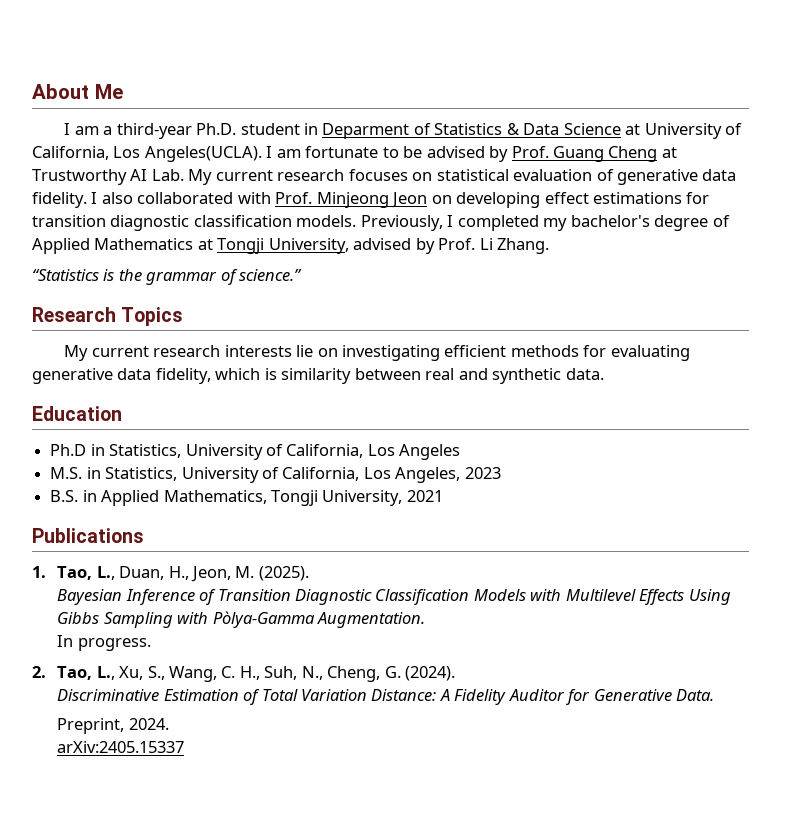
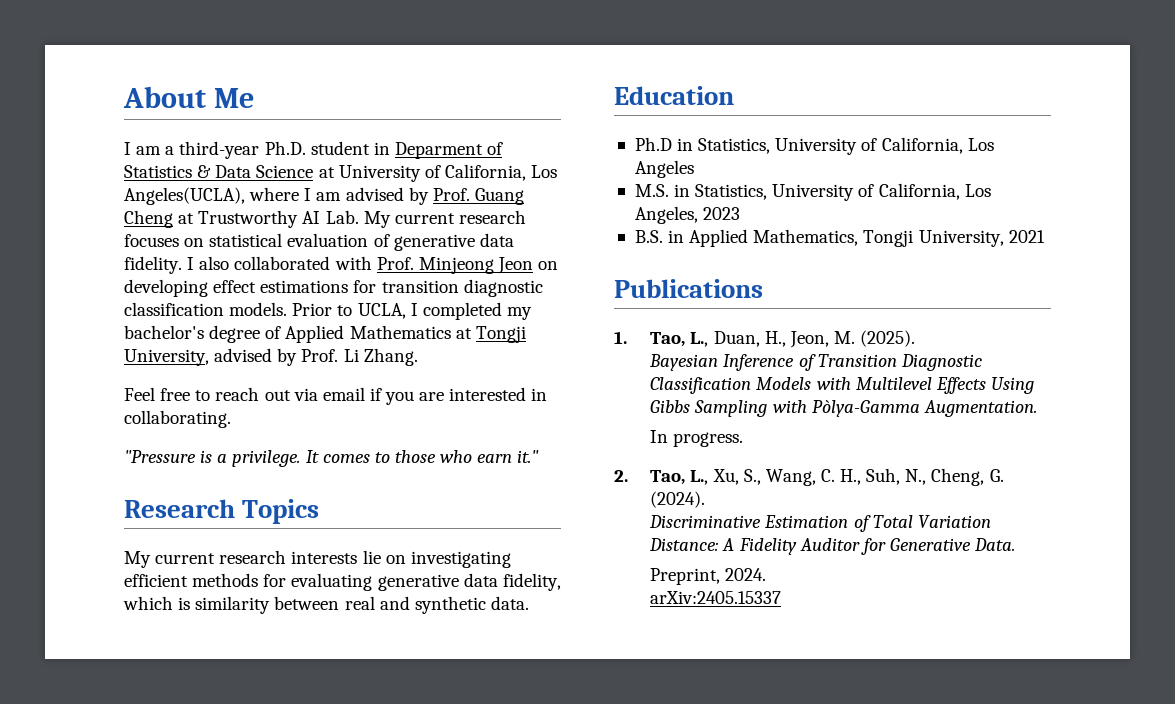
- I am a third-year Ph.D. student in Deparment of Statistics & Data Science at University of California, Los Angeles(UCLA). I am fortunate to be advised by Prof. Guang Cheng at Trustworthy AI Lab. My current research focuses on statistical evaluation of generative data fidelity.
+ I am a third-year Ph.D. student in Deparment of Statistics & Data Science at University of California, Los Angeles(UCLA), where I am advised by Prof. Guang Cheng at Trustworthy AI Lab. My current research focuses on statistical evaluation of generative data fidelity.
- Previously, I completed my bachelor's degree of Applied Mathematics at Tongji University, advised by Prof. Li Zhang.
+ Prior to UCLA, I completed my bachelor's degree of Applied Mathematics at Tongji University, advised by Prof. Li Zhang.
- “Statistics is the grammar of science.”
+ Feel free to reach out via email if you are interested in collaborating.
+ "Pressure is a privilege. It comes to those who earn it."

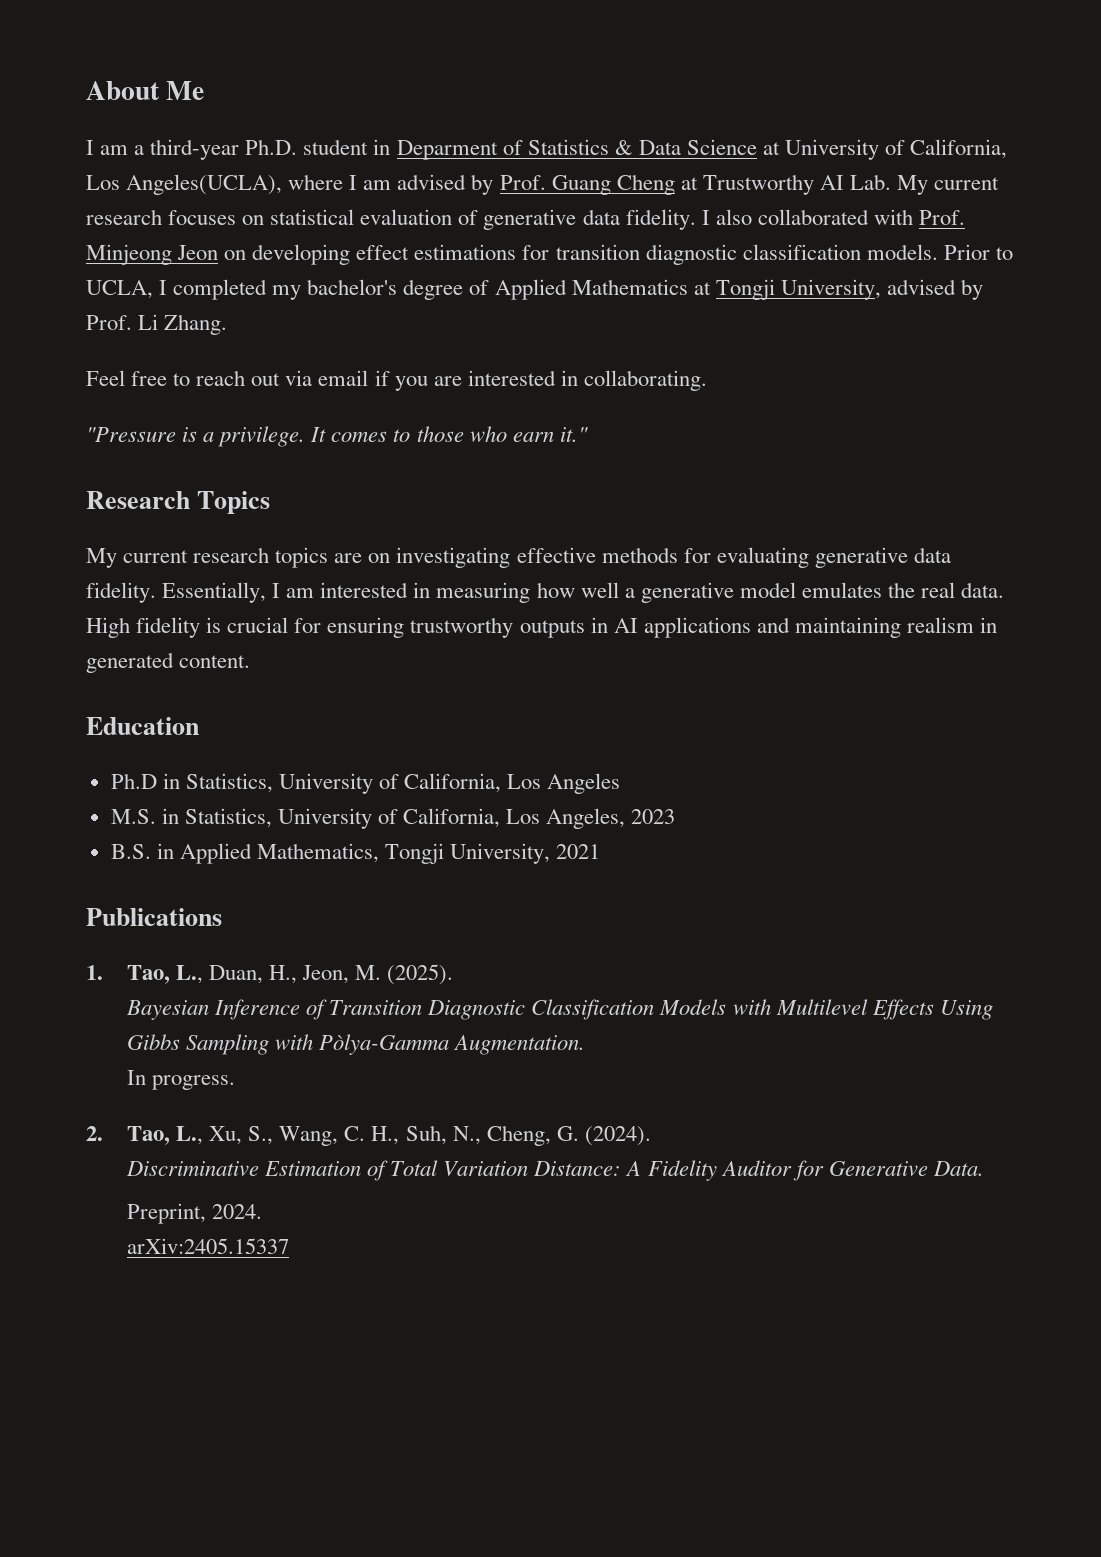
- My current research interests lie on investigating efficient methods for evaluating generative data fidelity, which is similarity between real and synthetic data.
+ My current research topics are on investigating effective methods for evaluating generative data fidelity. Essentially, I am interested in measuring how well a generative model emulates the real data. High fidelity is crucial for ensuring trustworthy outputs in AI applications and maintaining realism in generated content.

